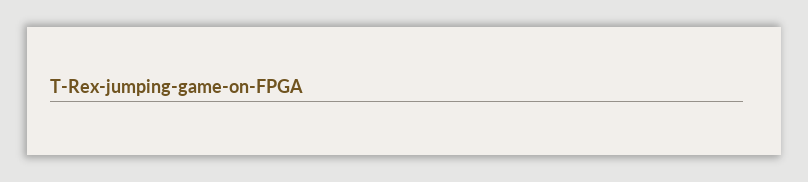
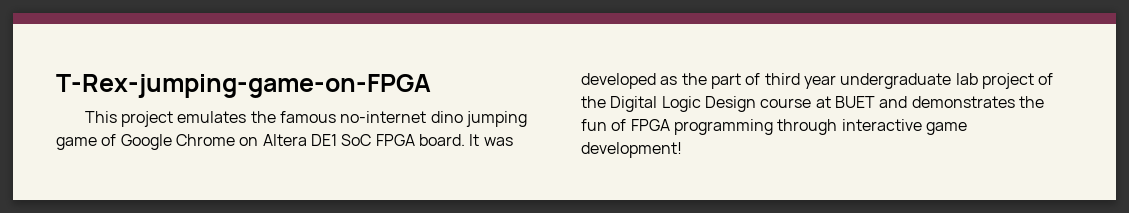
+ This project emulates the famous no-internet dino jumping game of Google Chrome on Altera DE1 SoC FPGA board. It was developed as the part of third year undergraduate lab project of the Digital Logic Design course at BUET and demonstrates the fun of FPGA programming through interactive game development!

